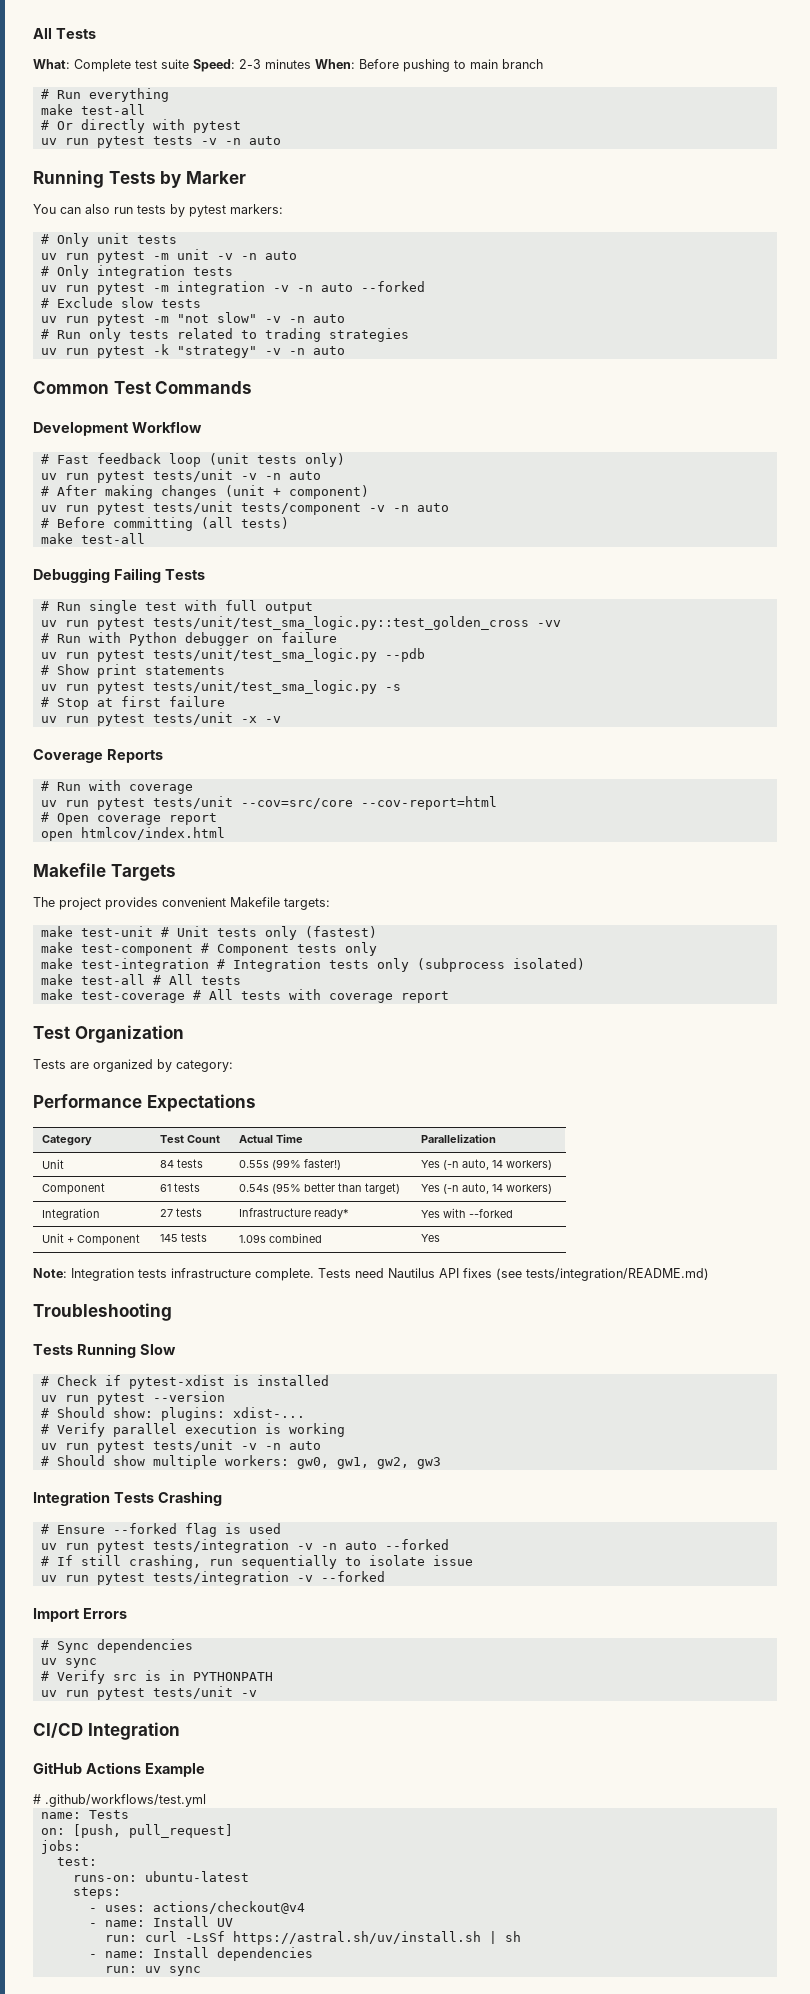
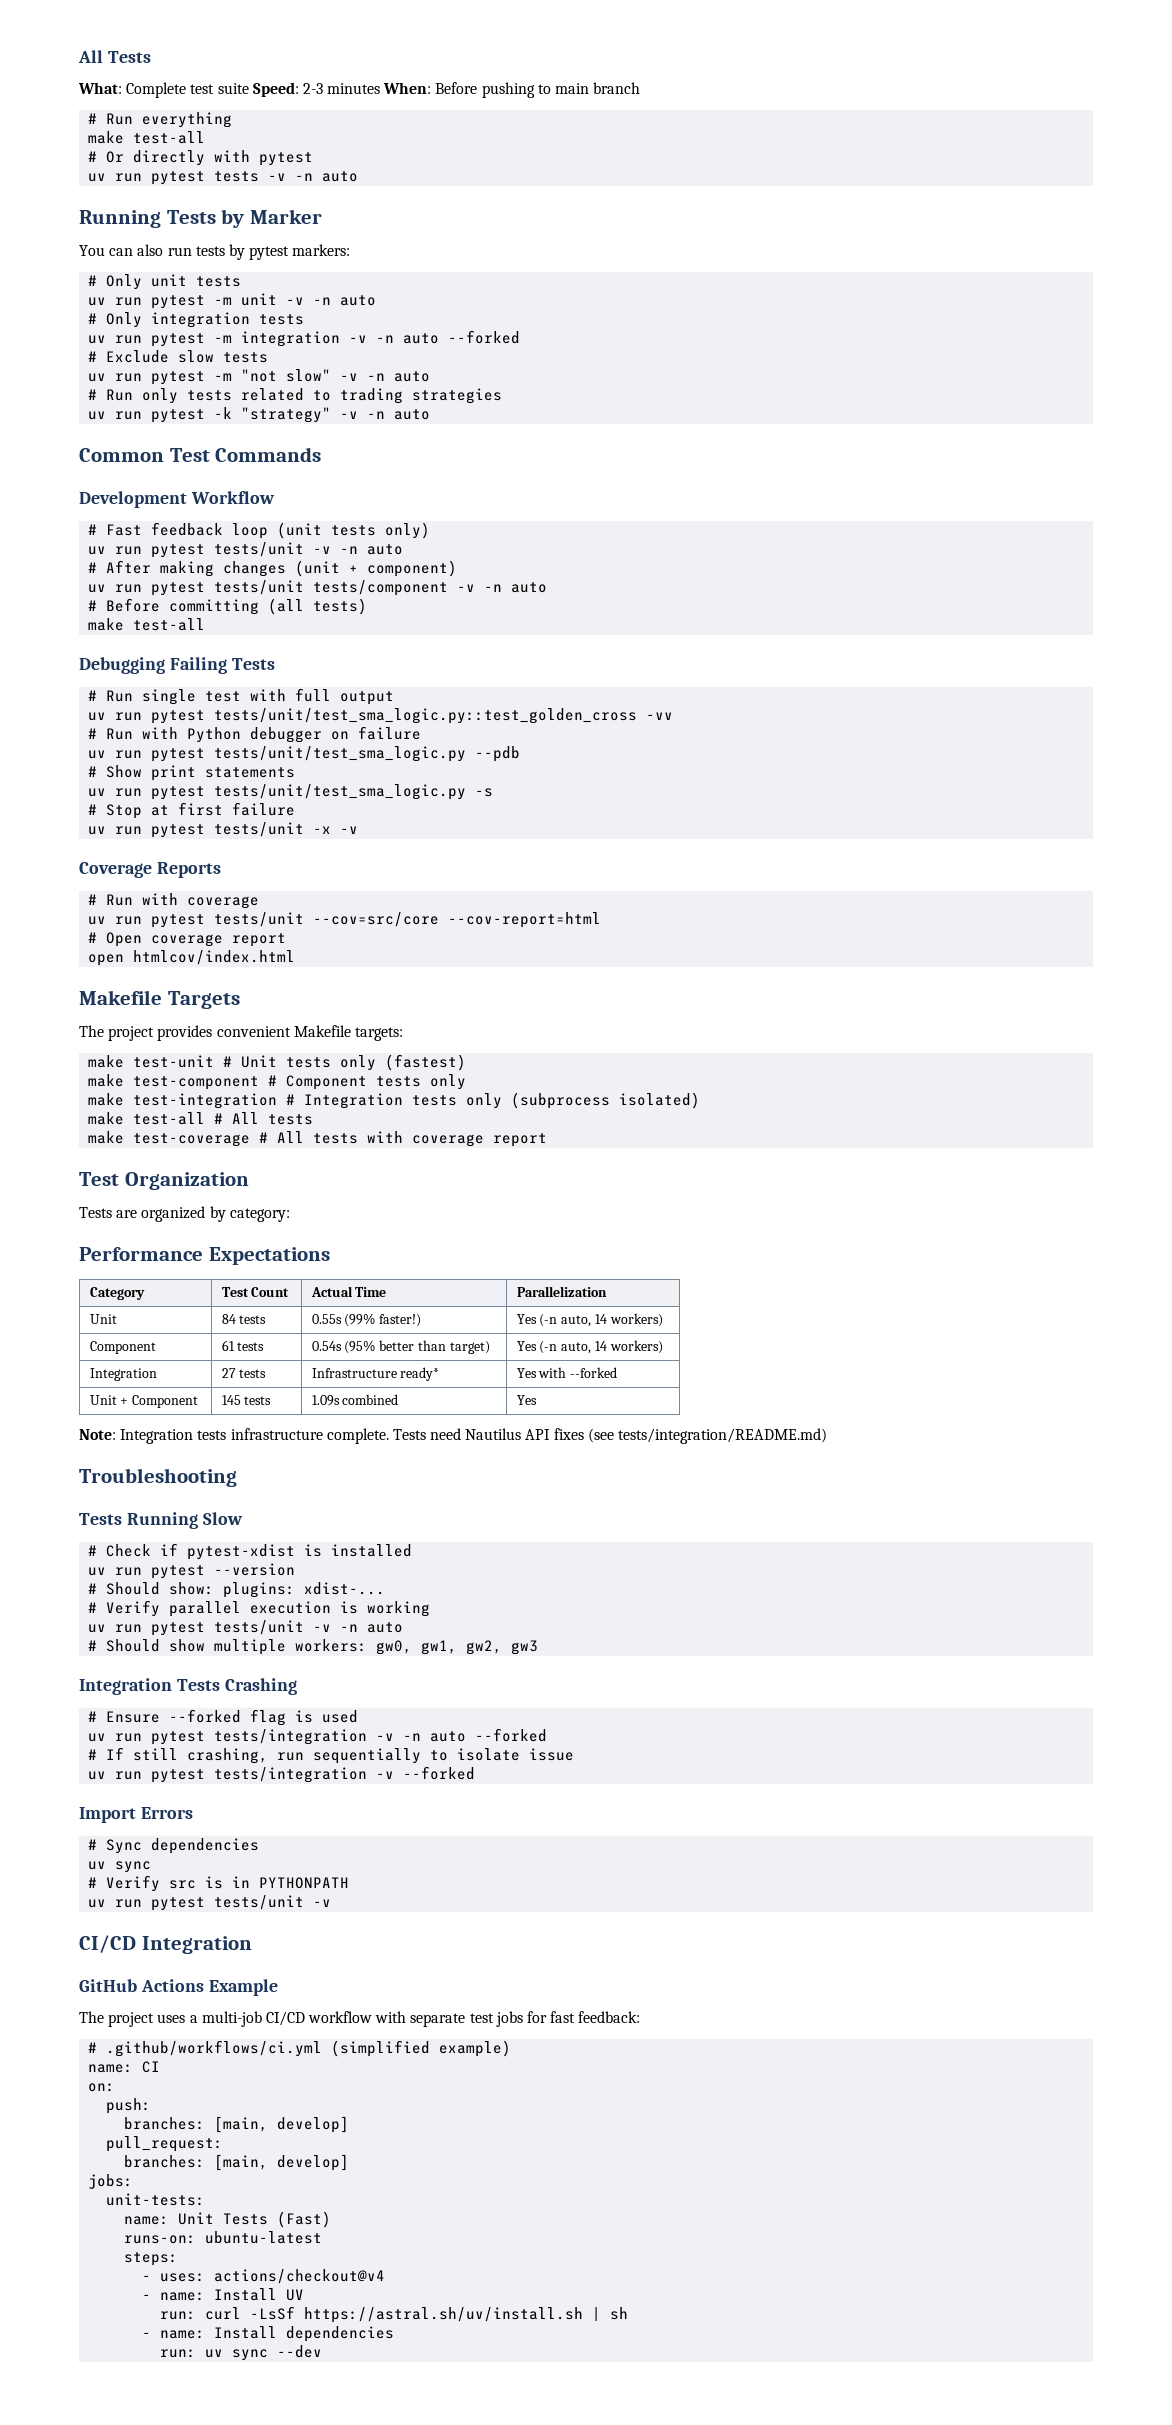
- # .github/workflows/test.yml
- name: Tests
+ The project uses a multi-job CI/CD workflow with separate test jobs for fast feedback:
+ # .github/workflows/ci.yml (simplified example)
+ name: CI
- on: [push, pull_request]
+ on:
+ push:
+ branches: [main, develop]
+ pull_request:
+ branches: [main, develop]
  jobs:
- test:
+ unit-tests:
+ name: Unit Tests (Fast)
- run: uv sync
+ run: uv sync --dev

